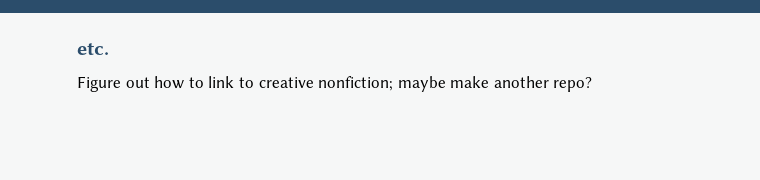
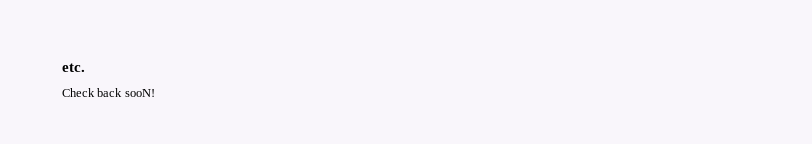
- Figure out how to link to creative nonfiction; maybe make another repo?
+ Check back sooN!

